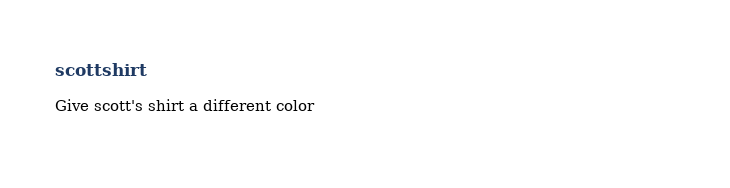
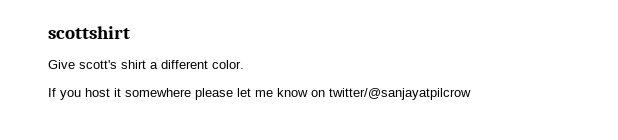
- Give scott's shirt a different color
+ Give scott's shirt a different color.
+ If you host it somewhere please let me know on twitter/@sanjayatpilcrow

